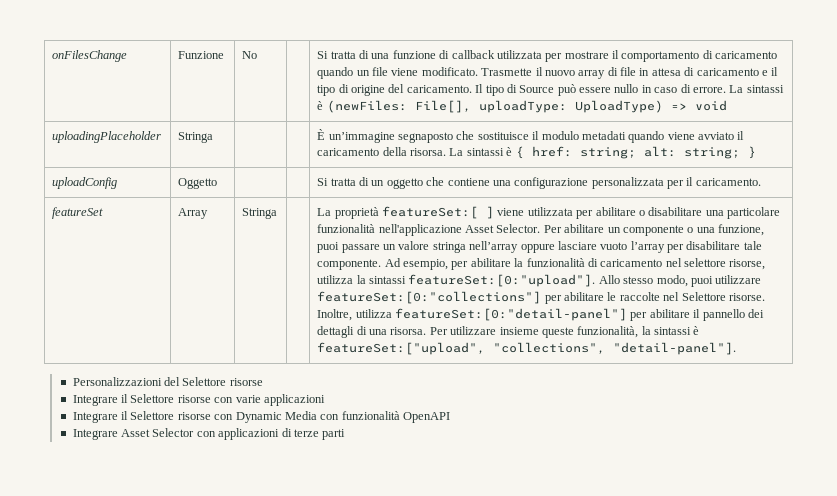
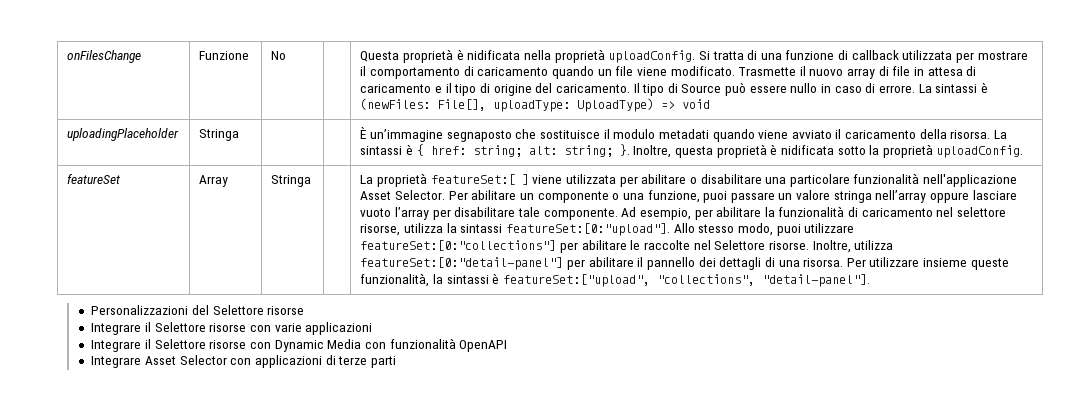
+ Questa proprietà è nidificata nella proprietà uploadConfig.
- uploadingPlaceholder | Stringa | | | È un’immagine segnaposto che sostituisce il modulo metadati quando viene avviato il caricamento della risorsa. La sintassi è { href: string; alt: string; }
- uploadConfig | Oggetto | | | Si tratta di un oggetto che contiene una configurazione personalizzata per il caricamento.
+ uploadingPlaceholder | Stringa | | | È un’immagine segnaposto che sostituisce il modulo metadati quando viene avviato il caricamento della risorsa. La sintassi è { href: string; alt: string; }. Inoltre, questa proprietà è nidificata sotto la proprietà uploadConfig.

